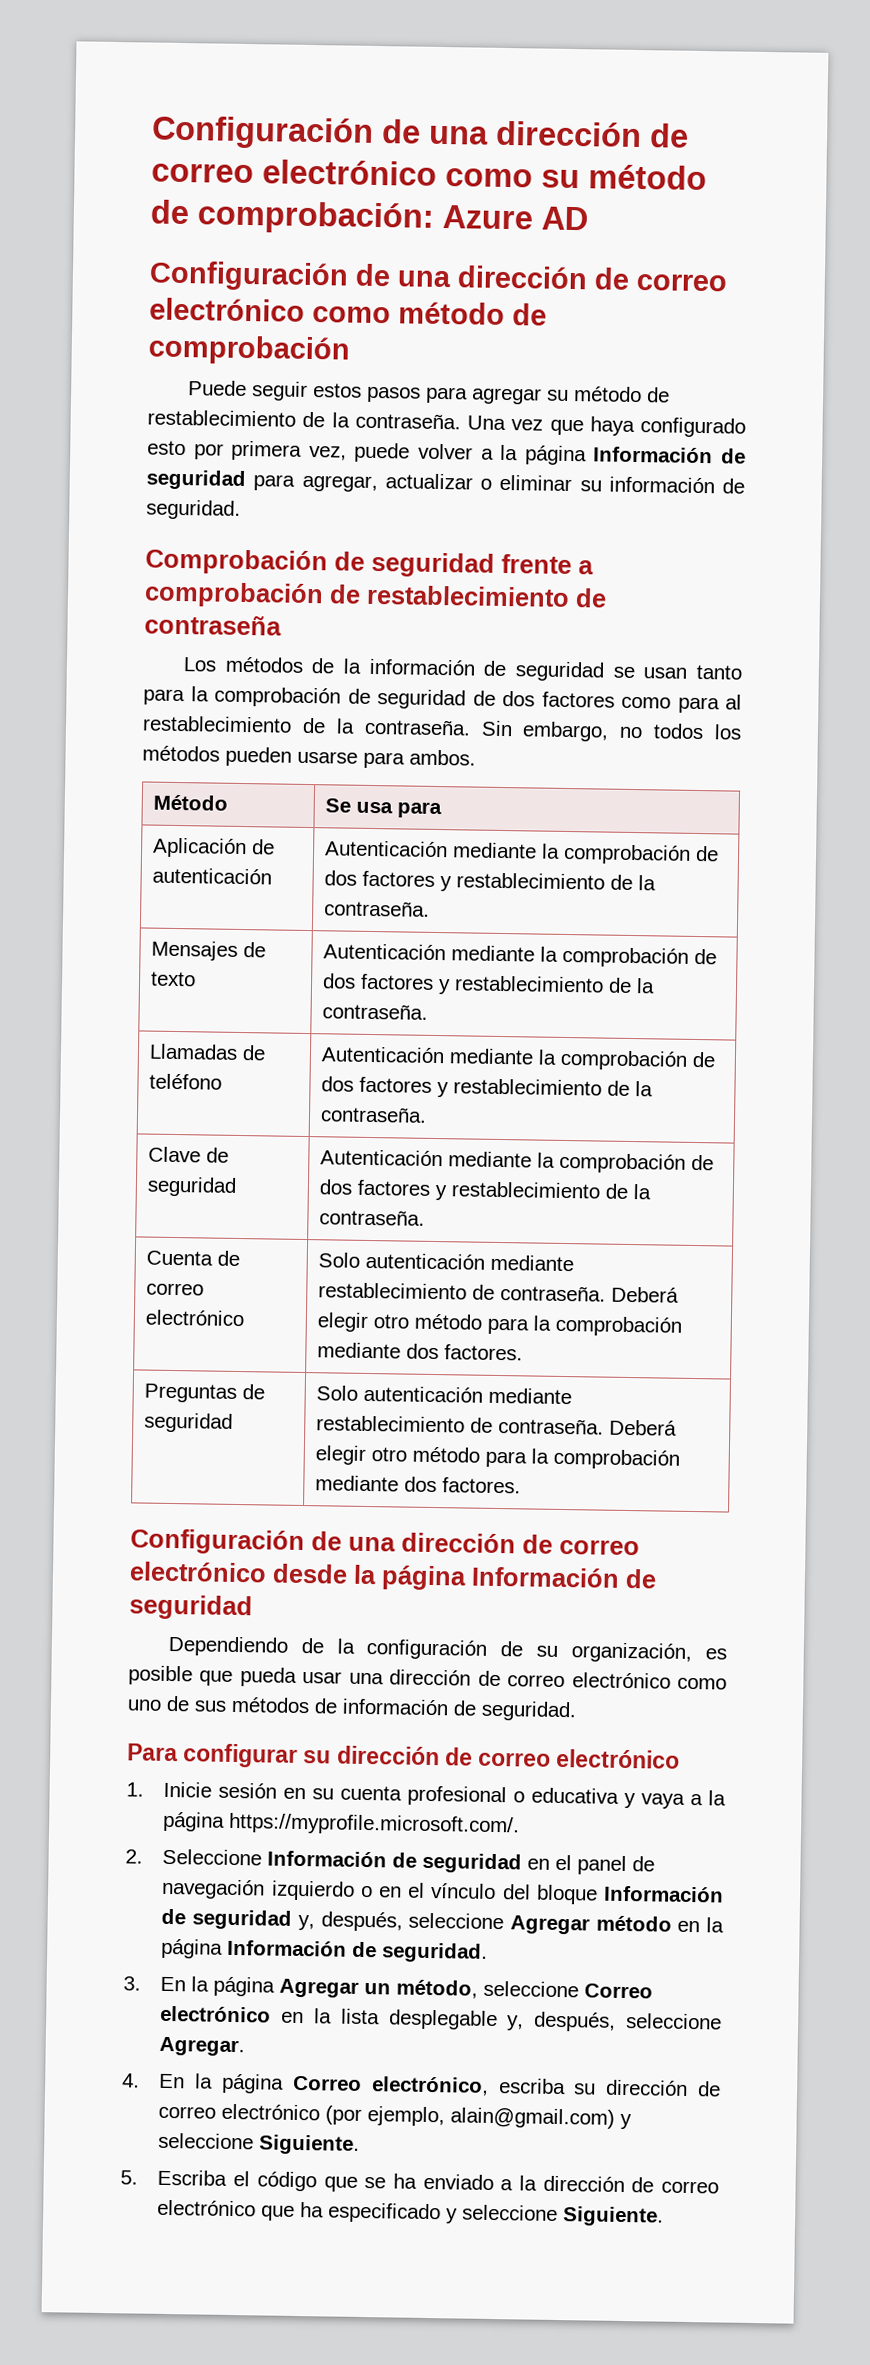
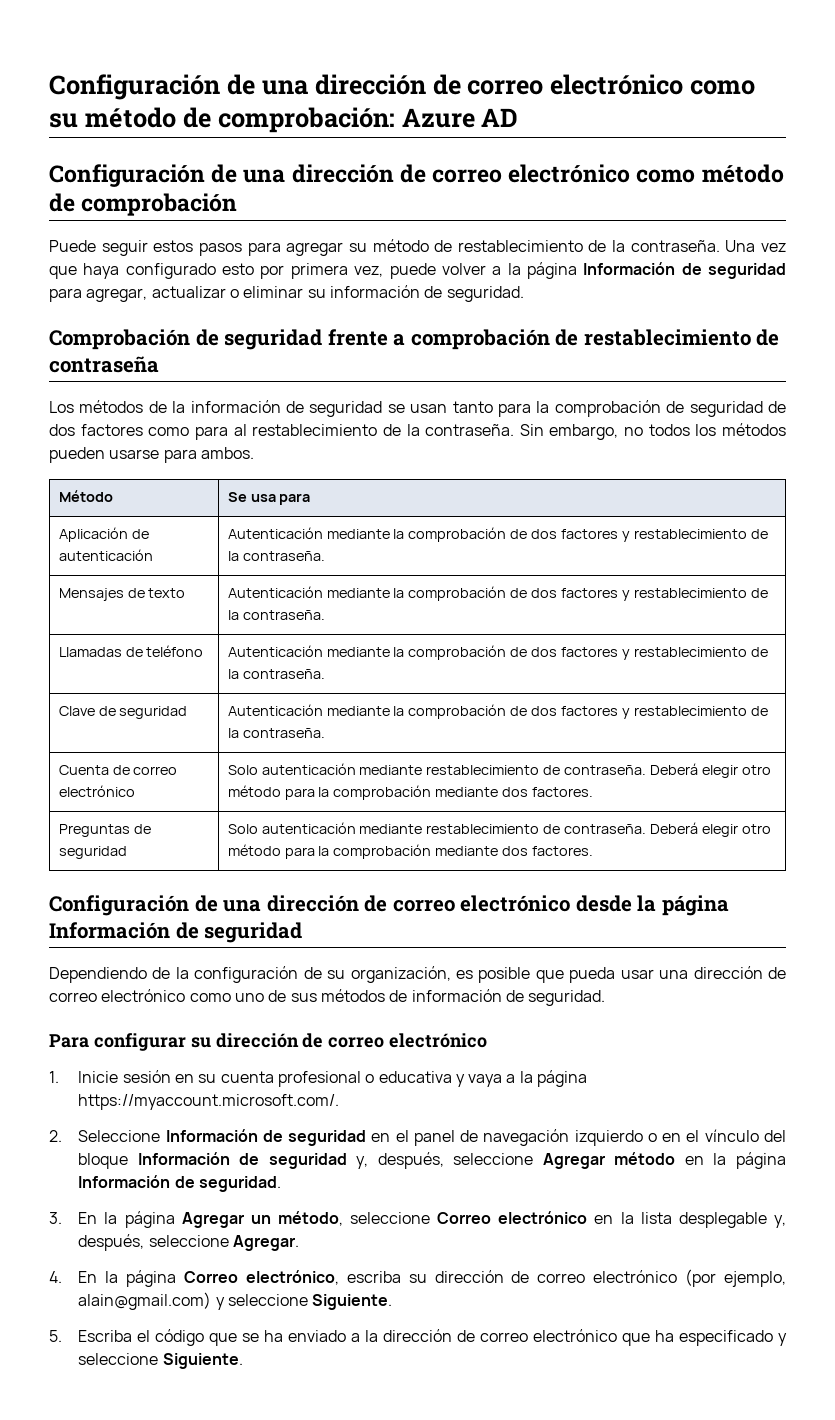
- 1. Inicie sesión en su cuenta profesional o educativa y vaya a la página https://myprofile.microsoft.com/.
+ 1. Inicie sesión en su cuenta profesional o educativa y vaya a la página https://myaccount.microsoft.com/.

